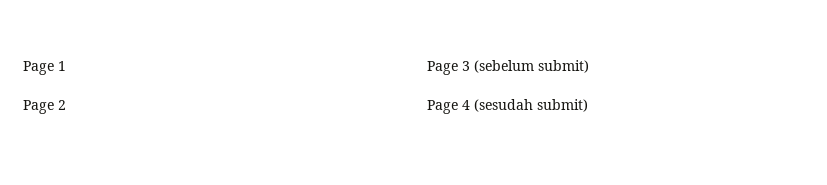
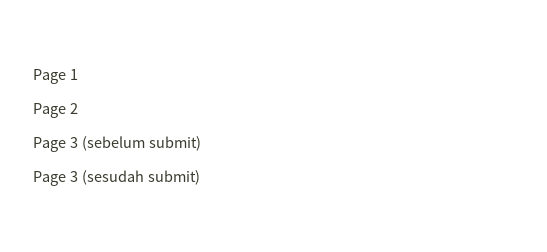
- Page 4 (sesudah submit)
+ Page 3 (sesudah submit)

